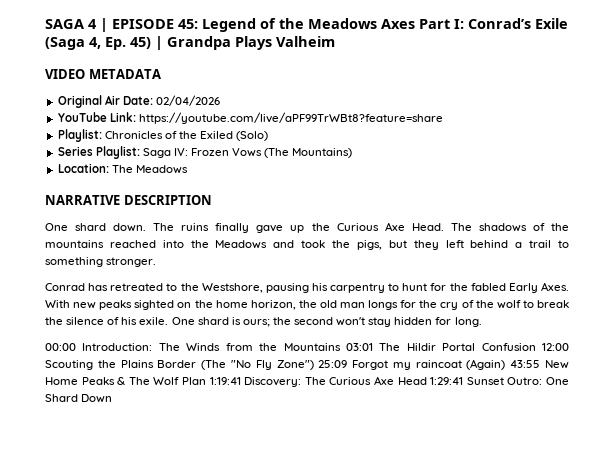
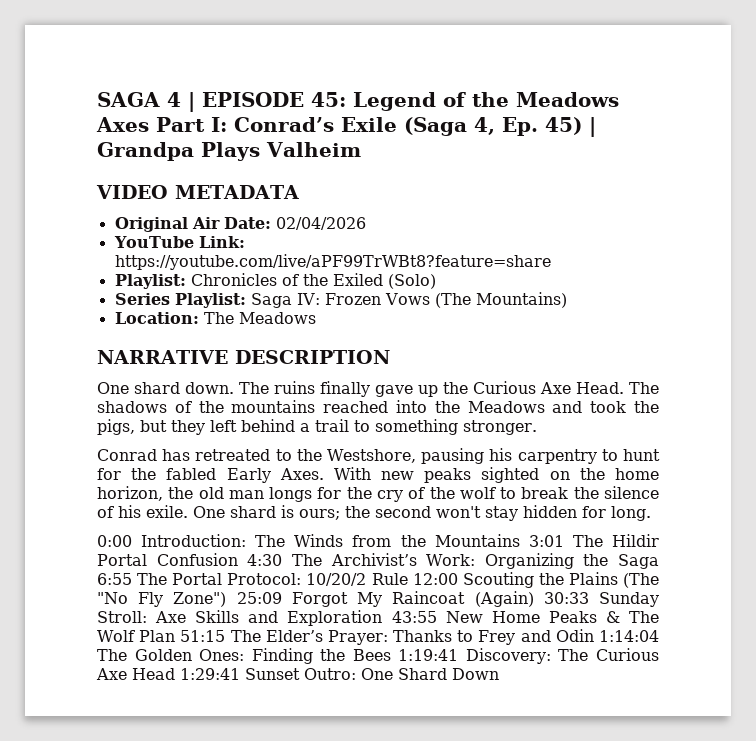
- 00:00 Introduction: The Winds from the Mountains 03:01 The Hildir Portal Confusion 12:00 Scouting the Plains Border (The "No Fly Zone") 25:09 Forgot my raincoat (Again) 43:55 New Home Peaks & The Wolf Plan 1:19:41 Discovery: The Curious Axe Head 1:29:41 Sunset Outro: One Shard Down
+ 0:00 Introduction: The Winds from the Mountains 3:01 The Hildir Portal Confusion 4:30 The Archivist’s Work: Organizing the Saga 6:55 The Portal Protocol: 10/20/2 Rule 12:00 Scouting the Plains (The "No Fly Zone") 25:09 Forgot My Raincoat (Again) 30:33 Sunday Stroll: Axe Skills and Exploration 43:55 New Home Peaks & The Wolf Plan 51:15 The Elder’s Prayer: Thanks to Frey and Odin 1:14:04 The Golden Ones: Finding the Bees 1:19:41 Discovery: The Curious Axe Head 1:29:41 Sunset Outro: One Shard Down

